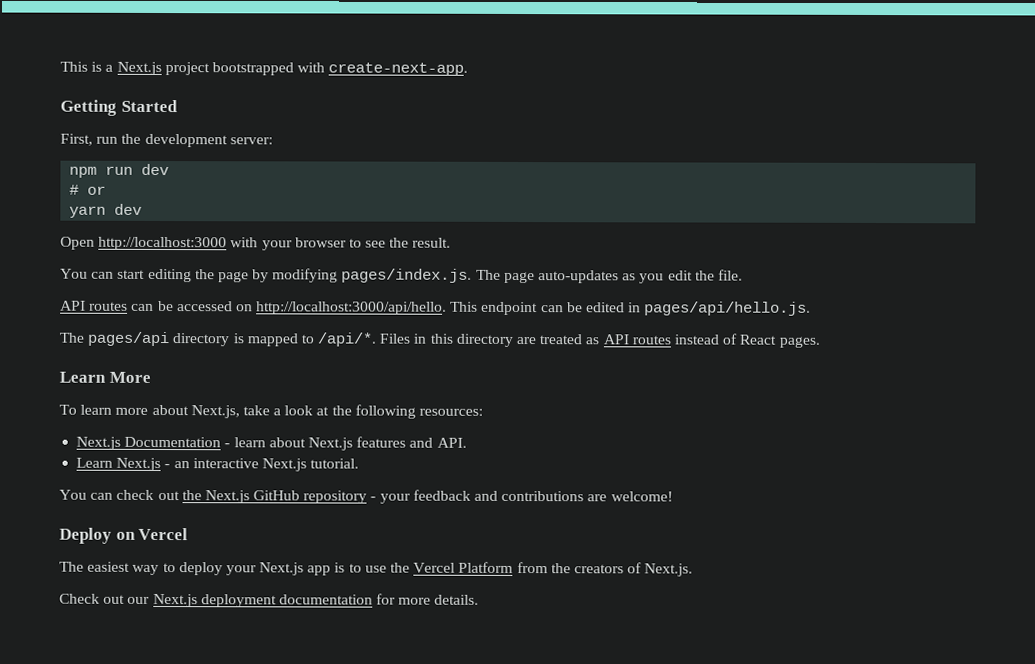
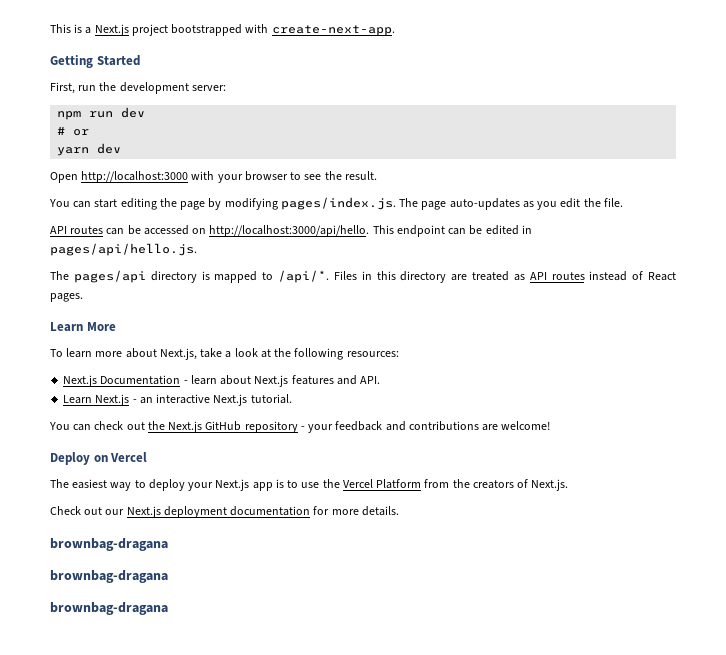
  Check out our Next.js deployment documentation for more details.
+ brownbag-dragana
+ brownbag-dragana
+ brownbag-dragana

